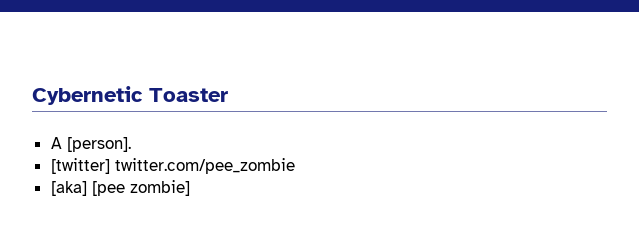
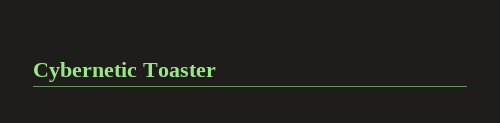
- A [person].
- [twitter] twitter.com/pee_zombie
- [aka] [pee zombie]

